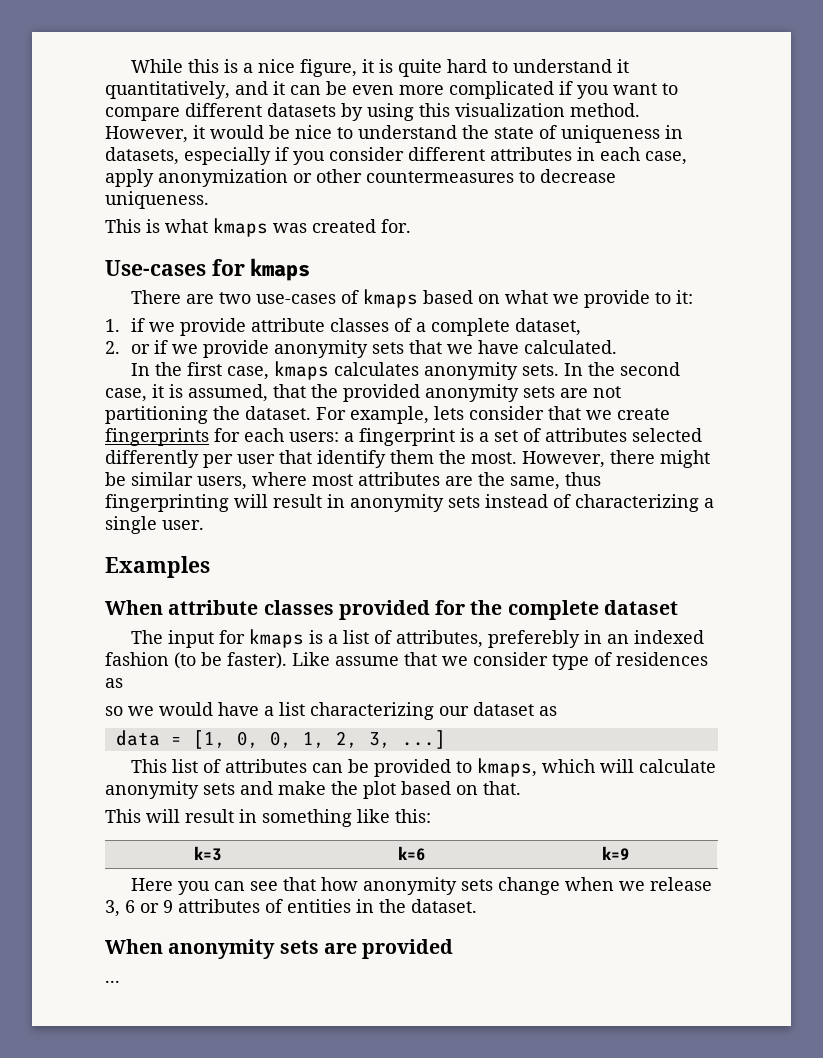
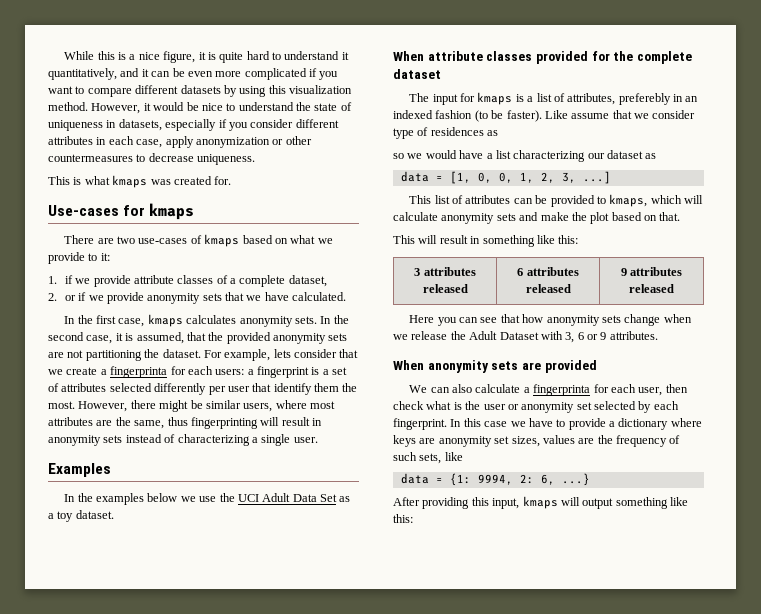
- For example, lets consider that we create fingerprints for each users: a fingerprint is a set of attributes selected differently per user that identify them the most.
+ For example, lets consider that we create a fingerprinta for each users: a fingerprint is a set of attributes selected differently per user that identify them the most.
+ In the examples below we use the UCI Adult Data Set as a toy dataset.
- k=3 | k=6 | k=9
+ 3 attributes released | 6 attributes released | 9 attributes released
- Here you can see that how anonymity sets change when we release 3, 6 or 9 attributes of entities in the dataset.
+ Here you can see that how anonymity sets change when we release the Adult Dataset with 3, 6 or 9 attributes.
- ...
+ We can also calculate a fingerprinta for each user, then check what is the user or anonymity set selected by each fingerprint. In this case we have to provide a dictionary where keys are anonymity set sizes, values are the frequency of such sets, like
+ data = {1: 9994, 2: 6, ...}
+ After providing this input, kmaps will output something like this:

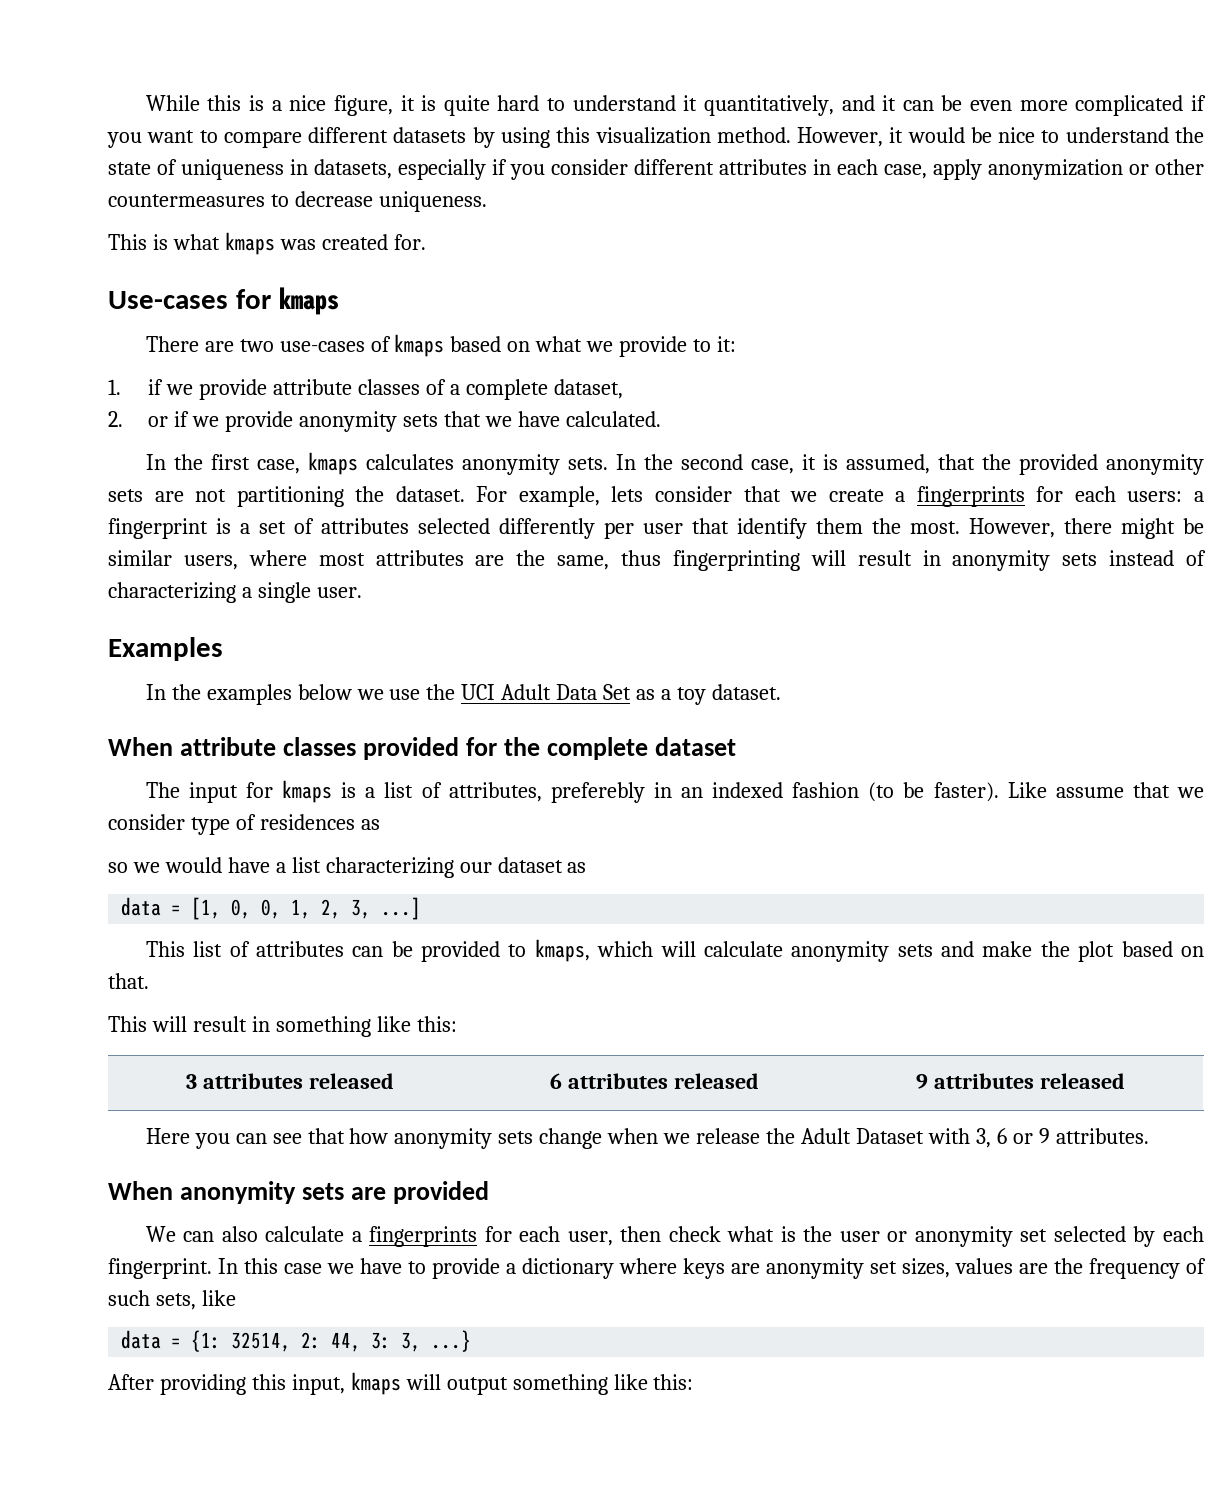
- For example, lets consider that we create a fingerprinta for each users: a fingerprint is a set of attributes selected differently per user that identify them the most.
+ For example, lets consider that we create a fingerprints for each users: a fingerprint is a set of attributes selected differently per user that identify them the most.
- We can also calculate a fingerprinta for each user, then check what is the user or anonymity set selected by each fingerprint.
+ We can also calculate a fingerprints for each user, then check what is the user or anonymity set selected by each fingerprint.
- data = {1: 9994, 2: 6, ...}
+ data = {1: 32514, 2: 44, 3: 3, ...}

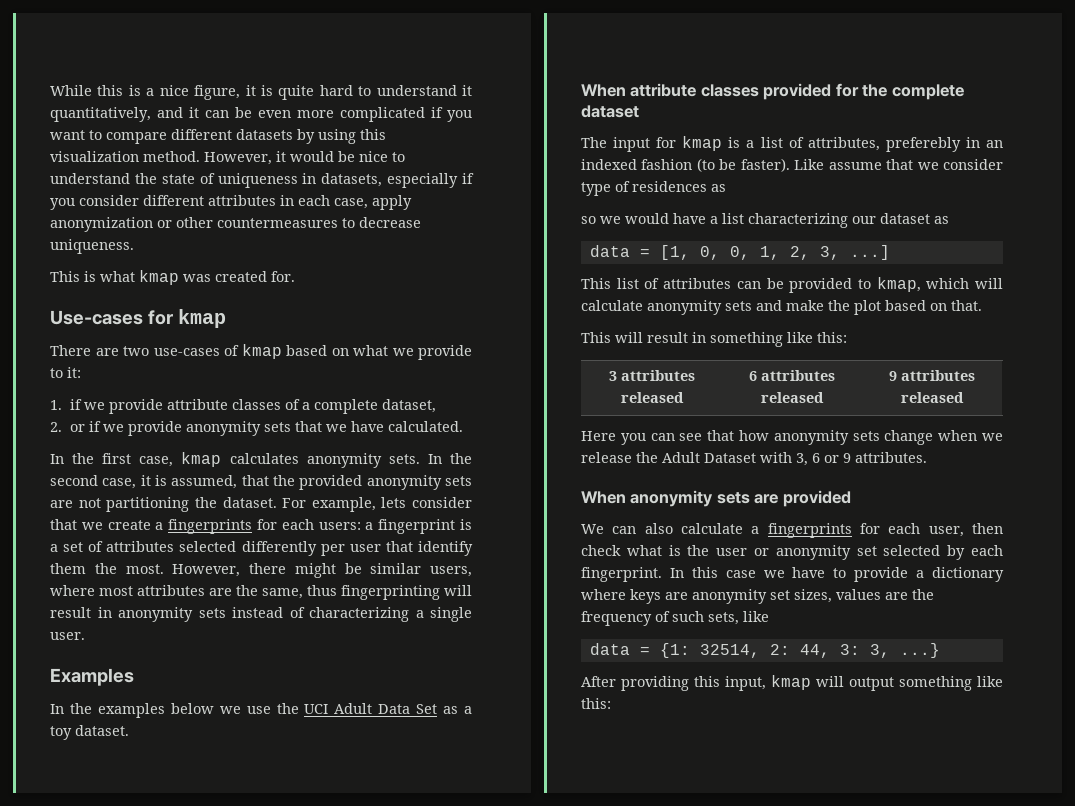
- This is what kmaps was created for.
+ This is what kmap was created for.
- Use-cases for kmaps
+ Use-cases for kmap
- There are two use-cases of kmaps based on what we provide to it:
+ There are two use-cases of kmap based on what we provide to it:
- In the first case, kmaps calculates anonymity sets.
+ In the first case, kmap calculates anonymity sets.
- The input for kmaps is a list of attributes, preferebly in an indexed fashion (to be faster).
+ The input for kmap is a list of attributes, preferebly in an indexed fashion (to be faster).
- This list of attributes can be provided to kmaps, which will calculate anonymity sets and make the plot based on that.
+ This list of attributes can be provided to kmap, which will calculate anonymity sets and make the plot based on that.
- After providing this input, kmaps will output something like this:
+ After providing this input, kmap will output something like this:

